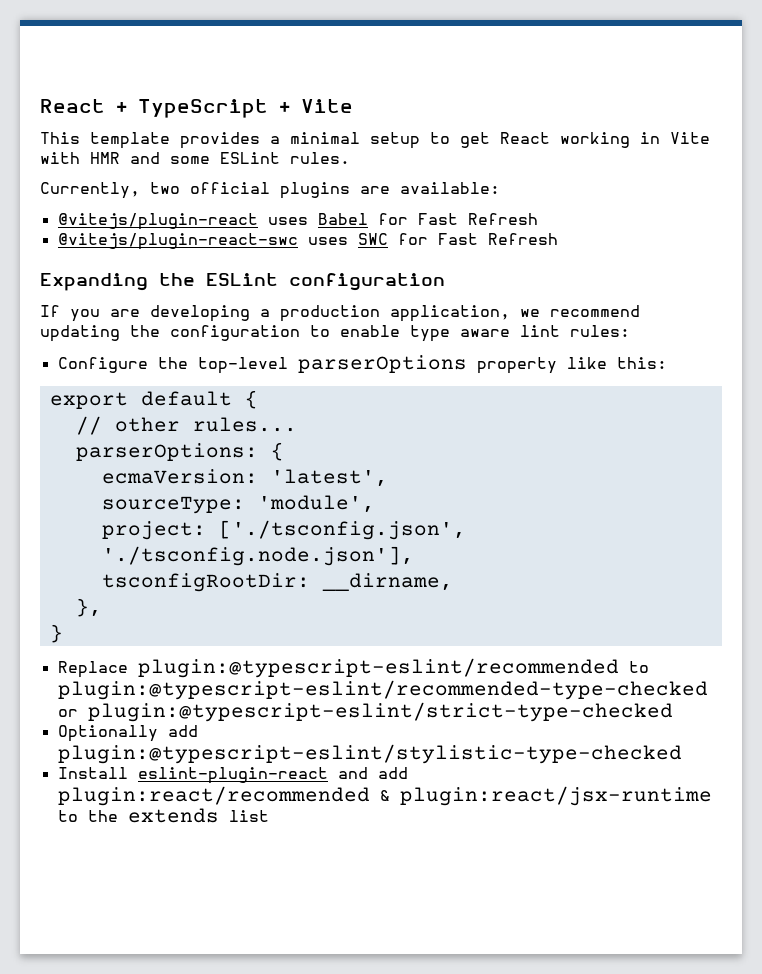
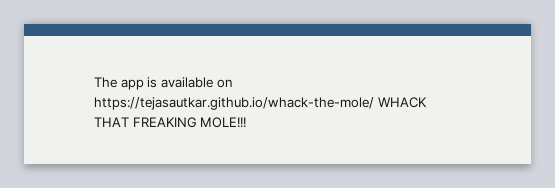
- React + TypeScript + Vite
- This template provides a minimal setup to get React working in Vite with HMR and some ESLint rules.
- Currently, two official plugins are available:
- @vitejs/plugin-react uses Babel for Fast Refresh
- @vitejs/plugin-react-swc uses SWC for Fast Refresh
- Expanding the ESLint configuration
- If you are developing a production application, we recommend updating the configuration to enable type aware lint rules:
- Configure the top-level parserOptions property like this:
- export default {
- // other rules...
- parserOptions: {
- ecmaVersion: 'latest',
- sourceType: 'module',
- project: ['./tsconfig.json', './tsconfig.node.json'],
- tsconfigRootDir: __dirname,
- },
- }
- Replace plugin:@typescript-eslint/recommended to plugin:@typescript-eslint/recommended-type-checked or plugin:@typescript-eslint/strict-type-checked
- Optionally add plugin:@typescript-eslint/stylistic-type-checked
- Install eslint-plugin-react and add plugin:react/recommended & plugin:react/jsx-runtime to the extends list
+ The app is available on https://tejasautkar.github.io/whack-the-mole/ WHACK THAT FREAKING MOLE!!!

